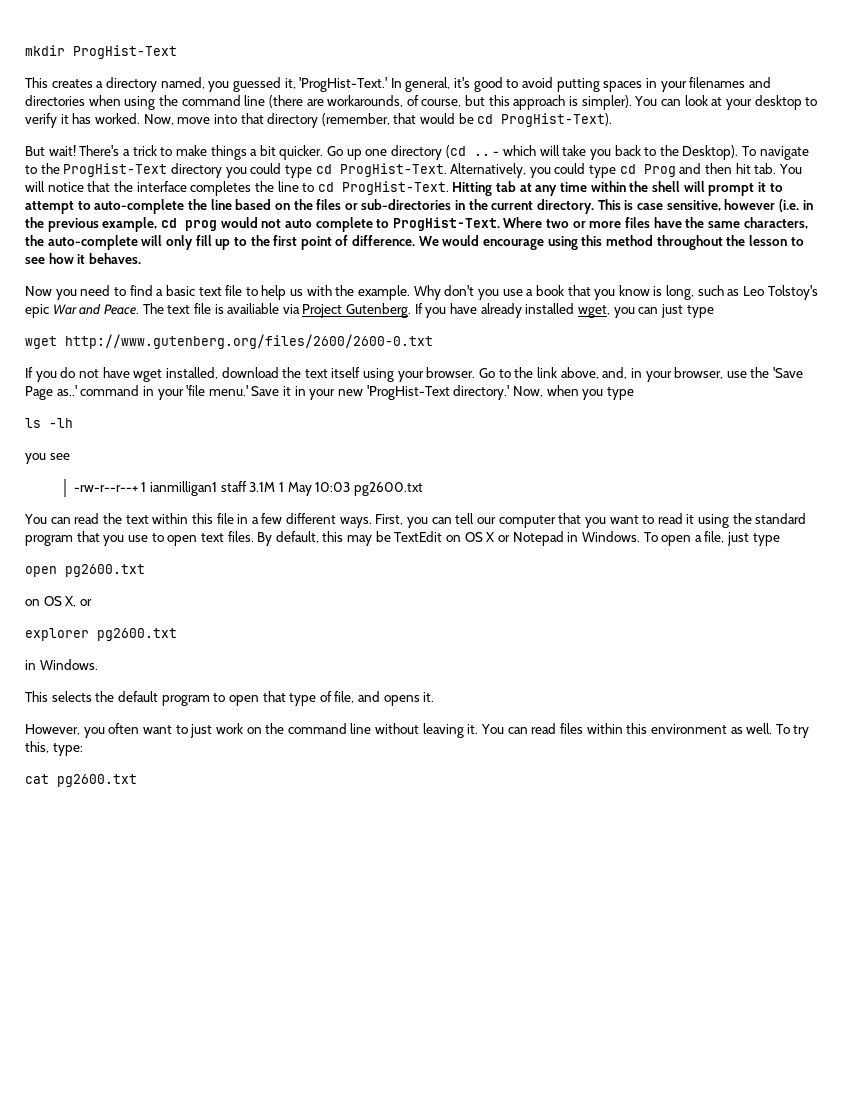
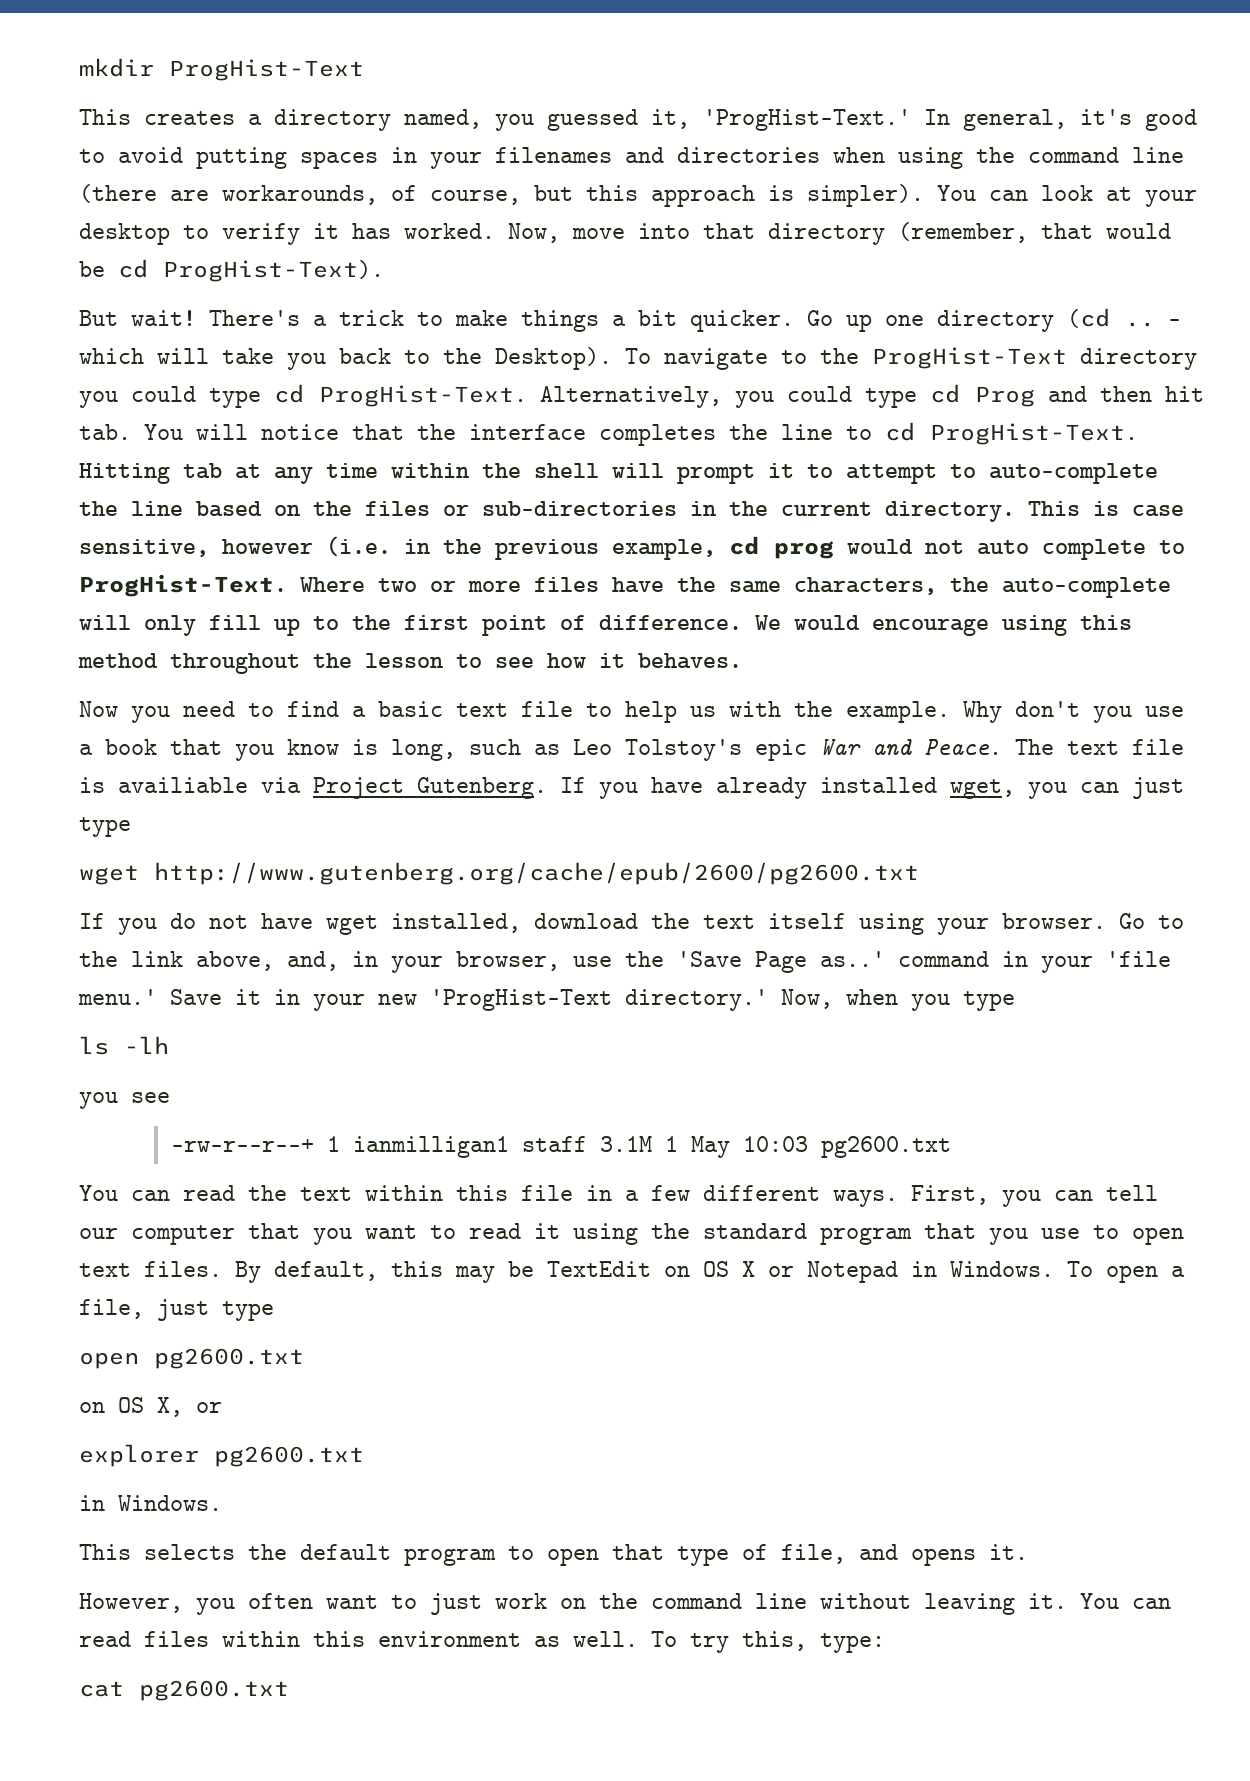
- wget http://www.gutenberg.org/files/2600/2600-0.txt
+ wget http://www.gutenberg.org/cache/epub/2600/pg2600.txt

